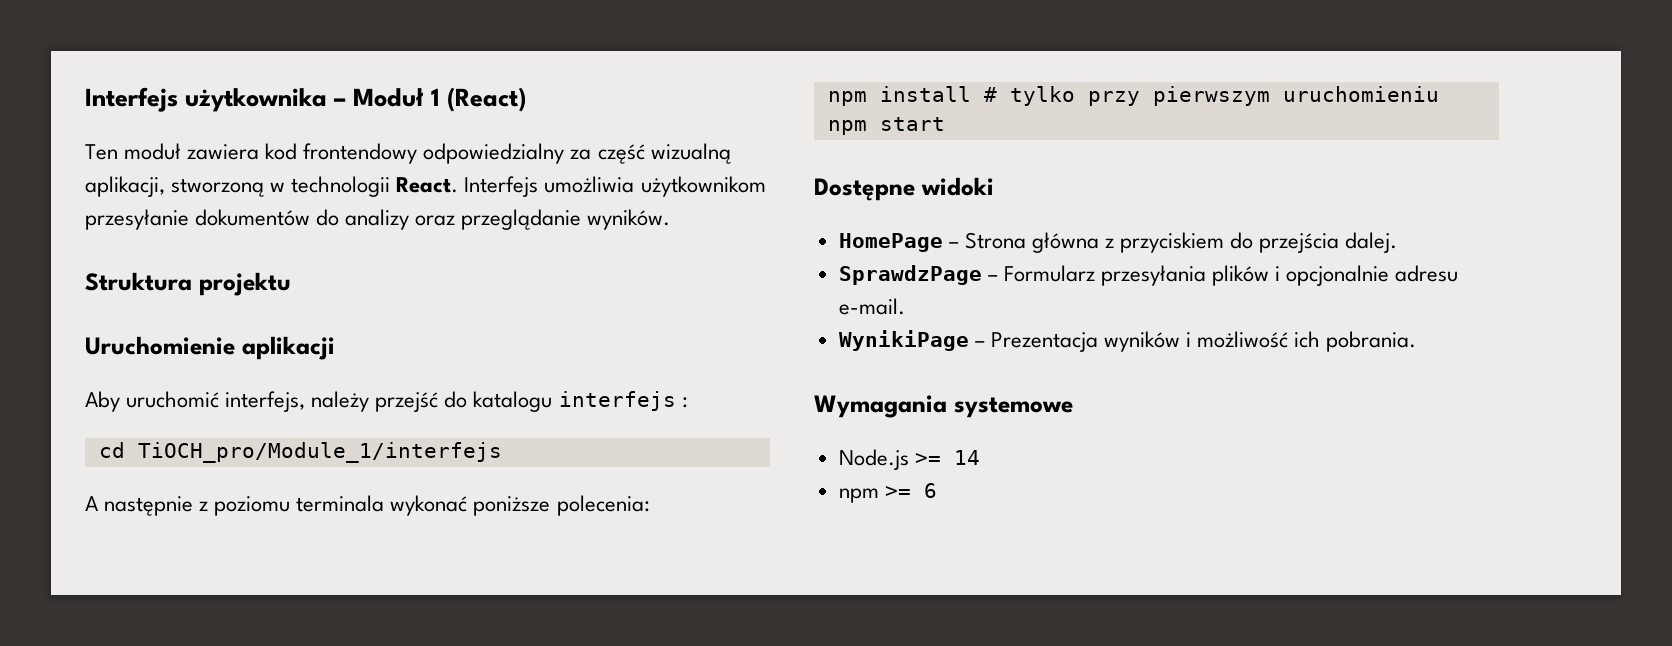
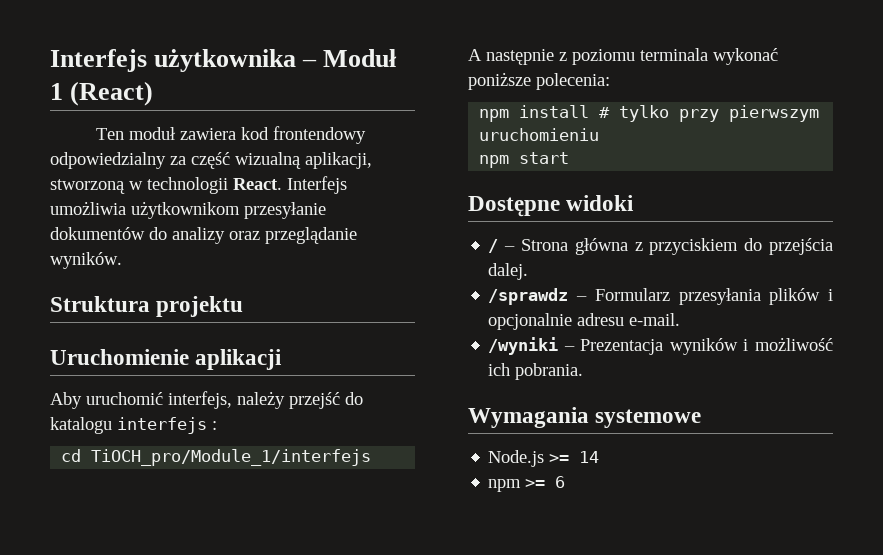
- HomePage – Strona główna z przyciskiem do przejścia dalej.
+ / – Strona główna z przyciskiem do przejścia dalej.
- SprawdzPage – Formularz przesyłania plików i opcjonalnie adresu e-mail.
+ /sprawdz – Formularz przesyłania plików i opcjonalnie adresu e-mail.
- WynikiPage – Prezentacja wyników i możliwość ich pobrania.
+ /wyniki – Prezentacja wyników i możliwość ich pobrania.

